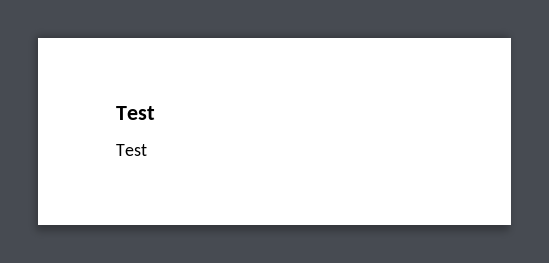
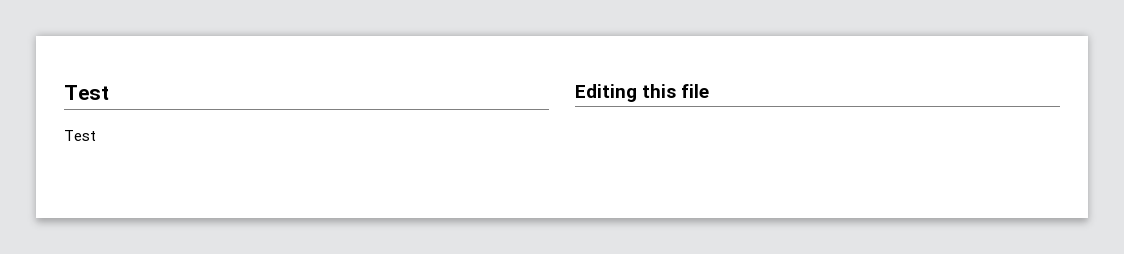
+ Editing this file

